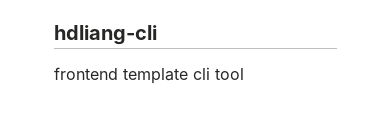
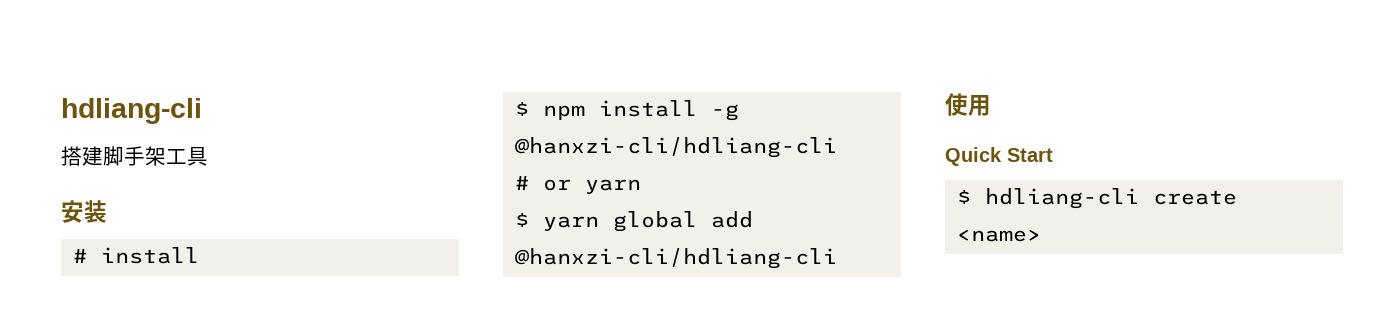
- frontend template cli tool
+ 搭建脚手架工具
+ 安装
+ # install
+ $ npm install -g @hanxzi-cli/hdliang-cli
+ # or yarn
+ $ yarn global add @hanxzi-cli/hdliang-cli
+ 使用
+ Quick Start
+ $ hdliang-cli create <name>

